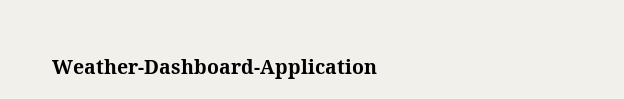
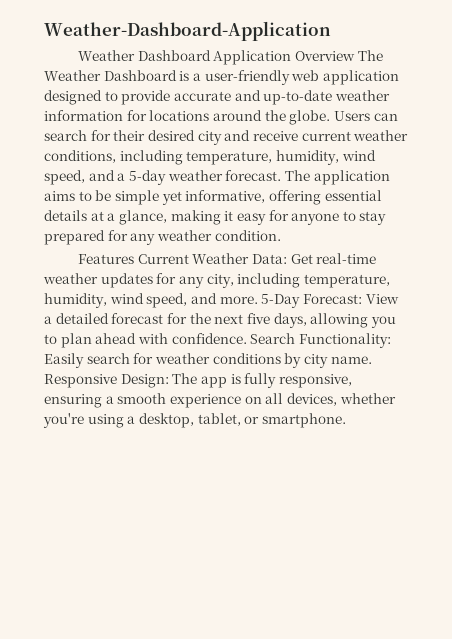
+ Weather Dashboard Application Overview The Weather Dashboard is a user-friendly web application designed to provide accurate and up-to-date weather information for locations around the globe. Users can search for their desired city and receive current weather conditions, including temperature, humidity, wind speed, and a 5-day weather forecast. The application aims to be simple yet informative, offering essential details at a glance, making it easy for anyone to stay prepared for any weather condition.
+ Features Current Weather Data: Get real-time weather updates for any city, including temperature, humidity, wind speed, and more. 5-Day Forecast: View a detailed forecast for the next five days, allowing you to plan ahead with confidence. Search Functionality: Easily search for weather conditions by city name. Responsive Design: The app is fully responsive, ensuring a smooth experience on all devices, whether you're using a desktop, tablet, or smartphone.

